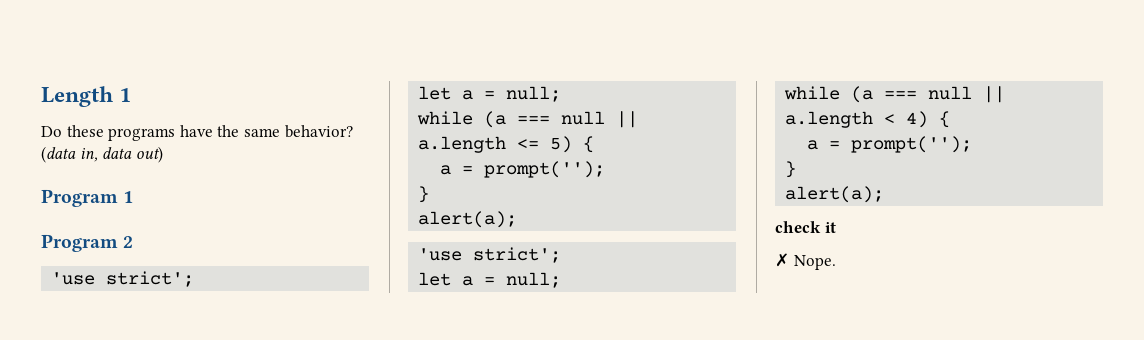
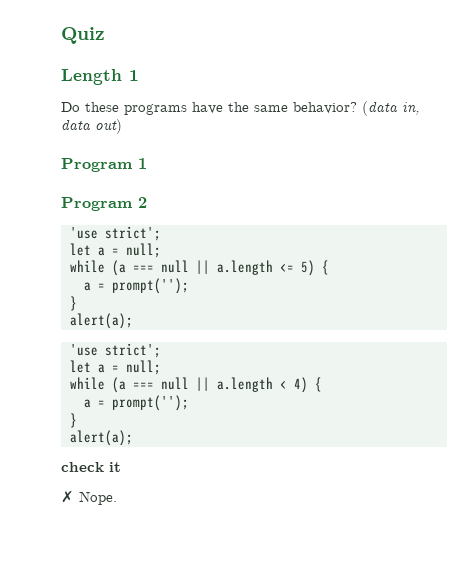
+ Quiz

